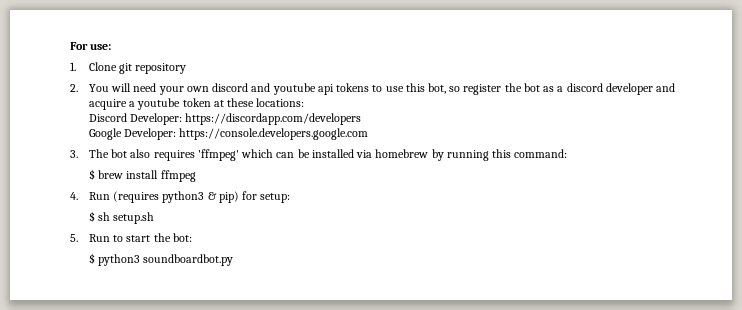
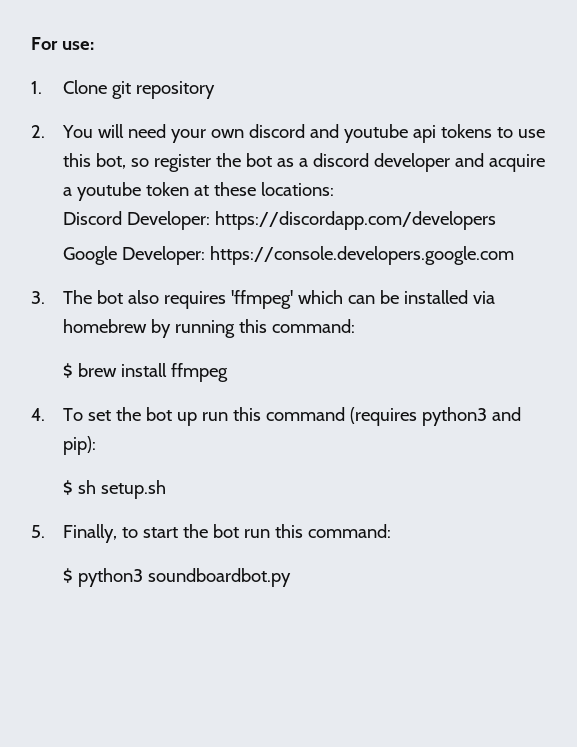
- 4. Run (requires python3 & pip) for setup:
+ 4. To set the bot up run this command (requires python3 and pip):
- 5. Run to start the bot:
+ 5. Finally, to start the bot run this command:

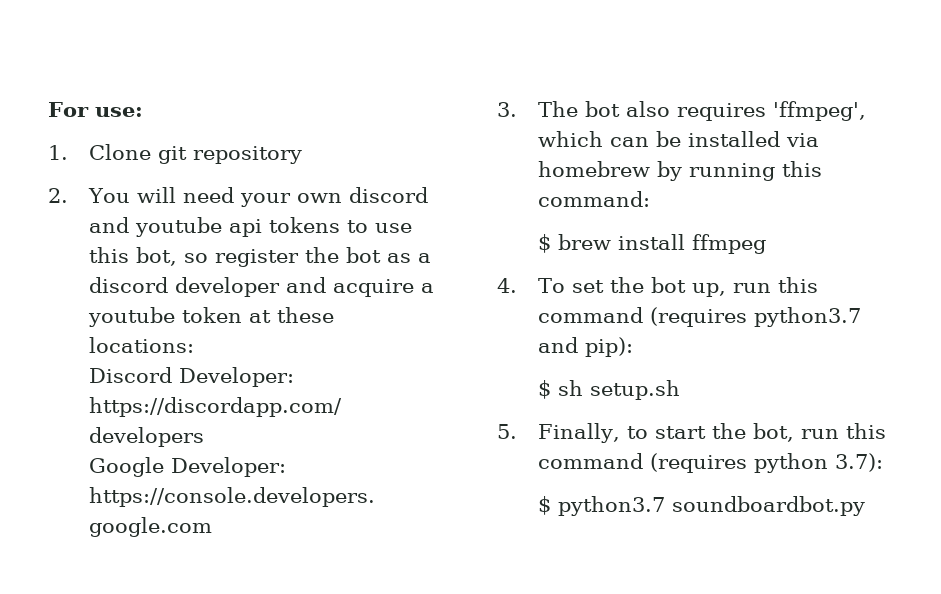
- 3. The bot also requires 'ffmpeg' which can be installed via homebrew by running this command:
+ 3. The bot also requires 'ffmpeg', which can be installed via homebrew by running this command:
- 4. To set the bot up run this command (requires python3 and pip):
+ 4. To set the bot up, run this command (requires python3.7 and pip):
- 5. Finally, to start the bot run this command:
- $ python3 soundboardbot.py
+ 5. Finally, to start the bot, run this command (requires python 3.7):
+ $ python3.7 soundboardbot.py

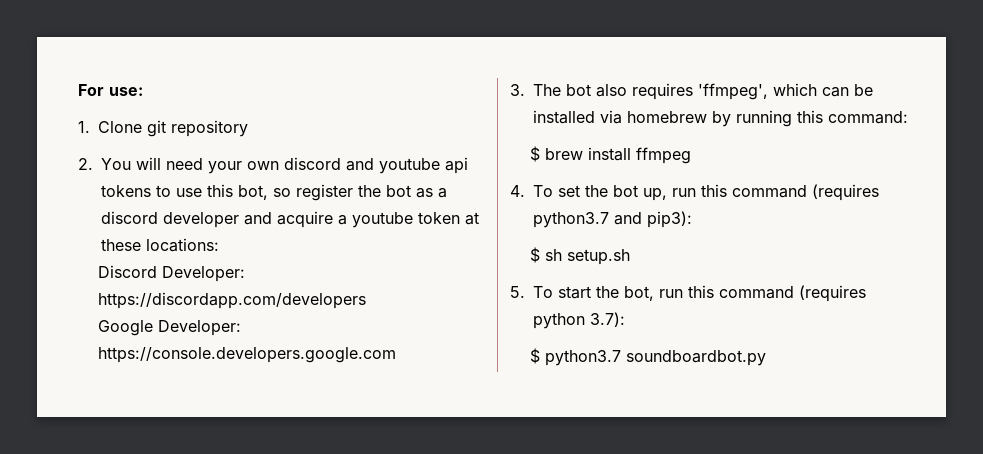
- 4. To set the bot up, run this command (requires python3.7 and pip):
+ 4. To set the bot up, run this command (requires python3.7 and pip3):
- 5. Finally, to start the bot, run this command (requires python 3.7):
+ 5. To start the bot, run this command (requires python 3.7):

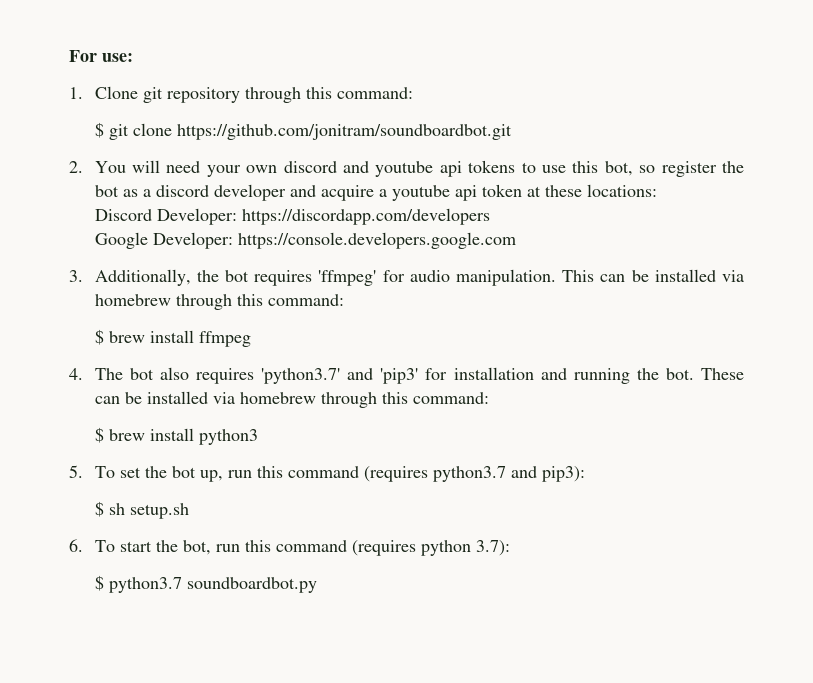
- 1. Clone git repository
+ 1. Clone git repository through this command:
+ $ git clone https://github.com/jonitram/soundboardbot.git
- 2. You will need your own discord and youtube api tokens to use this bot, so register the bot as a discord developer and acquire a youtube token at these locations:
+ 2. You will need your own discord and youtube api tokens to use this bot, so register the bot as a discord developer and acquire a youtube api token at these locations:
- 3. The bot also requires 'ffmpeg', which can be installed via homebrew by running this command:
+ 3. Additionally, the bot requires 'ffmpeg' for audio manipulation. This can be installed via homebrew through this command:
- 4. To set the bot up, run this command (requires python3.7 and pip3):
+ 4. The bot also requires 'python3.7' and 'pip3' for installation and running the bot. These can be installed via homebrew through this command:
+ $ brew install python3
+ 5. To set the bot up, run this command (requires python3.7 and pip3):
- 5. To start the bot, run this command (requires python 3.7):
+ 6. To start the bot, run this command (requires python 3.7):

